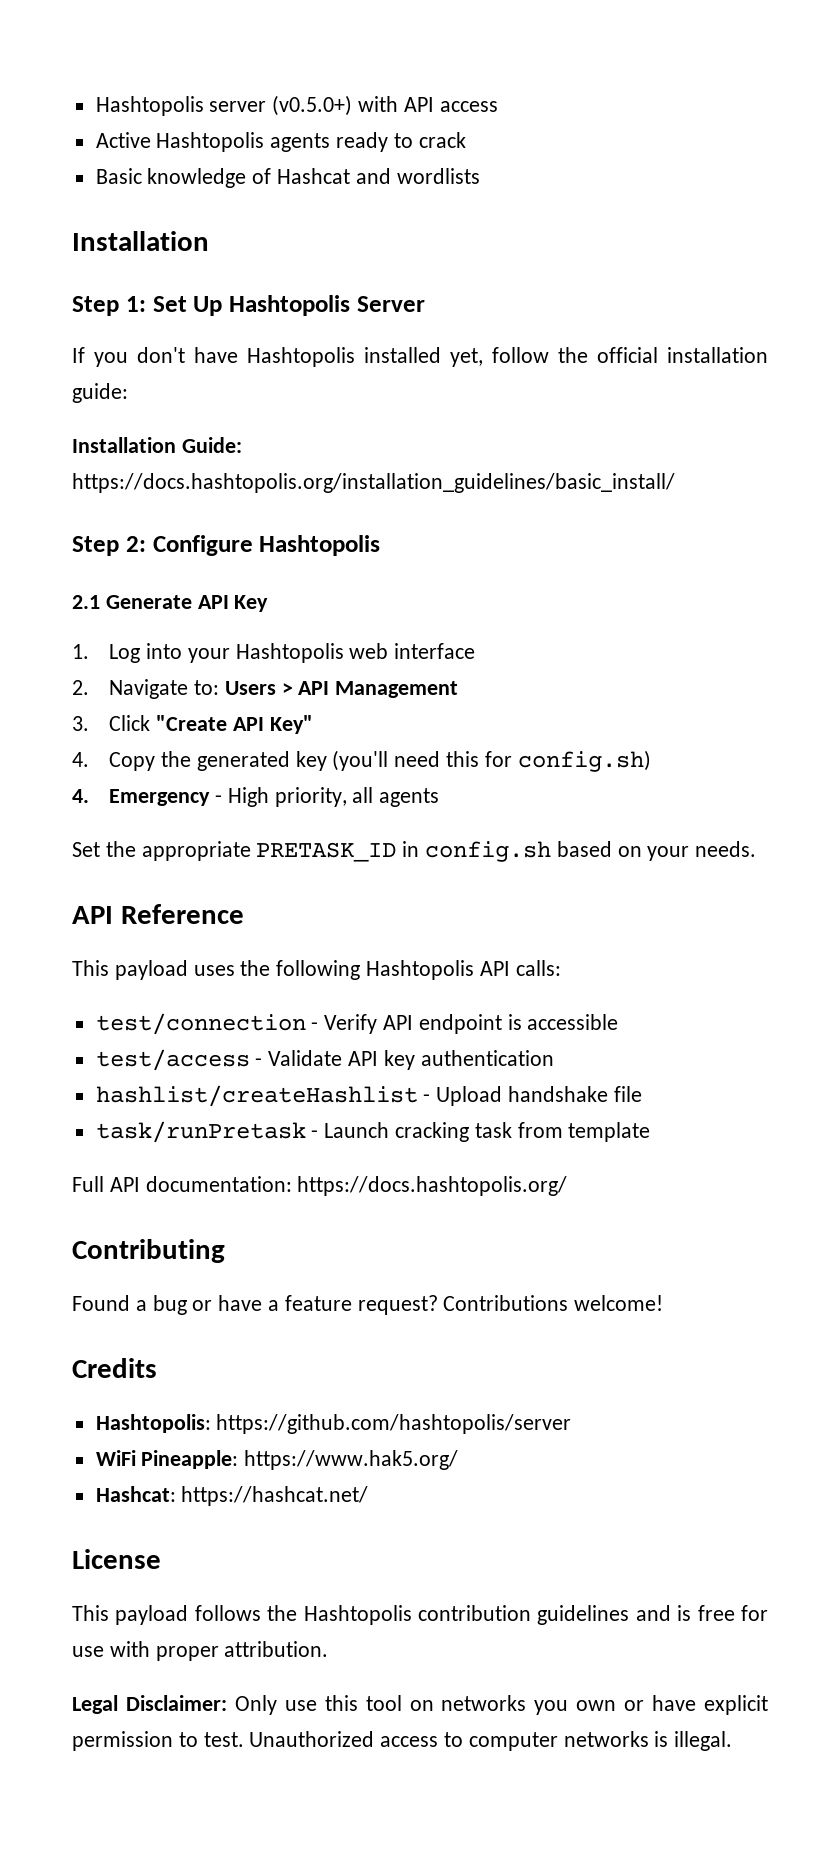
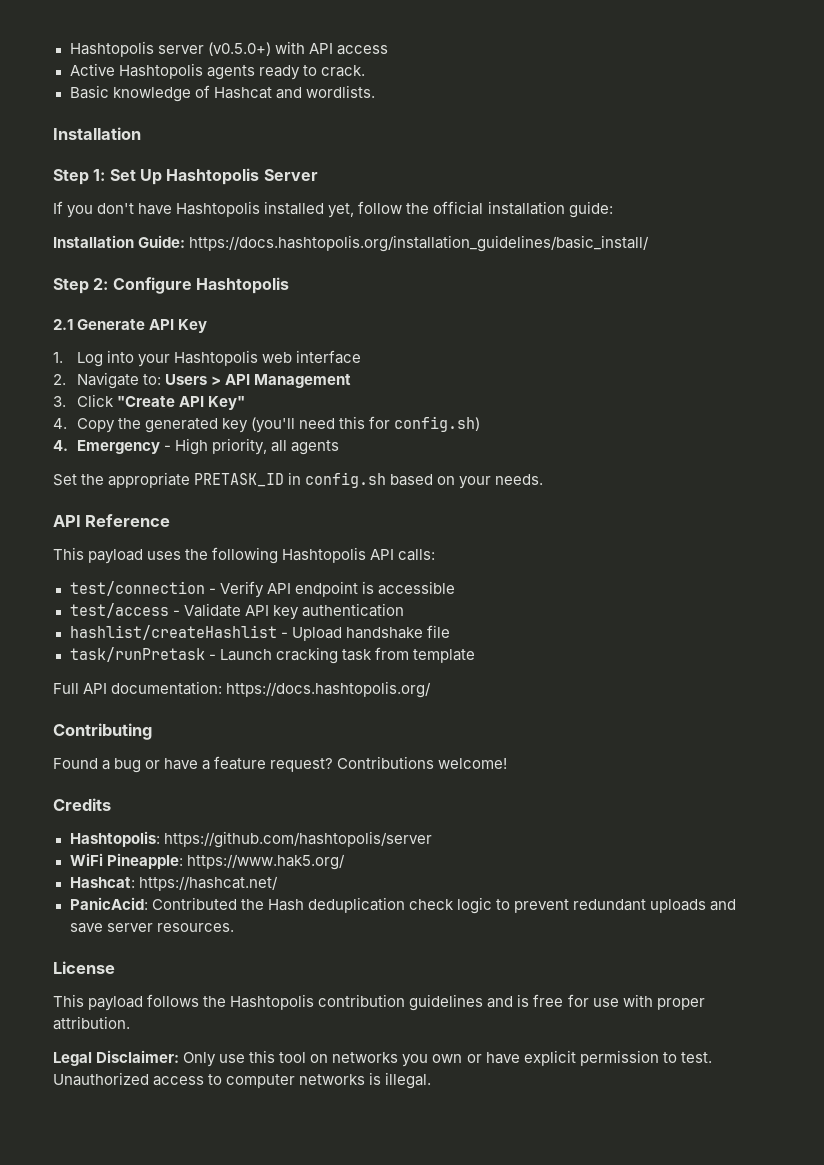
- Active Hashtopolis agents ready to crack
+ Active Hashtopolis agents ready to crack.
- Basic knowledge of Hashcat and wordlists
+ Basic knowledge of Hashcat and wordlists.
+ PanicAcid: Contributed the Hash deduplication check logic to prevent redundant uploads and save server resources.

